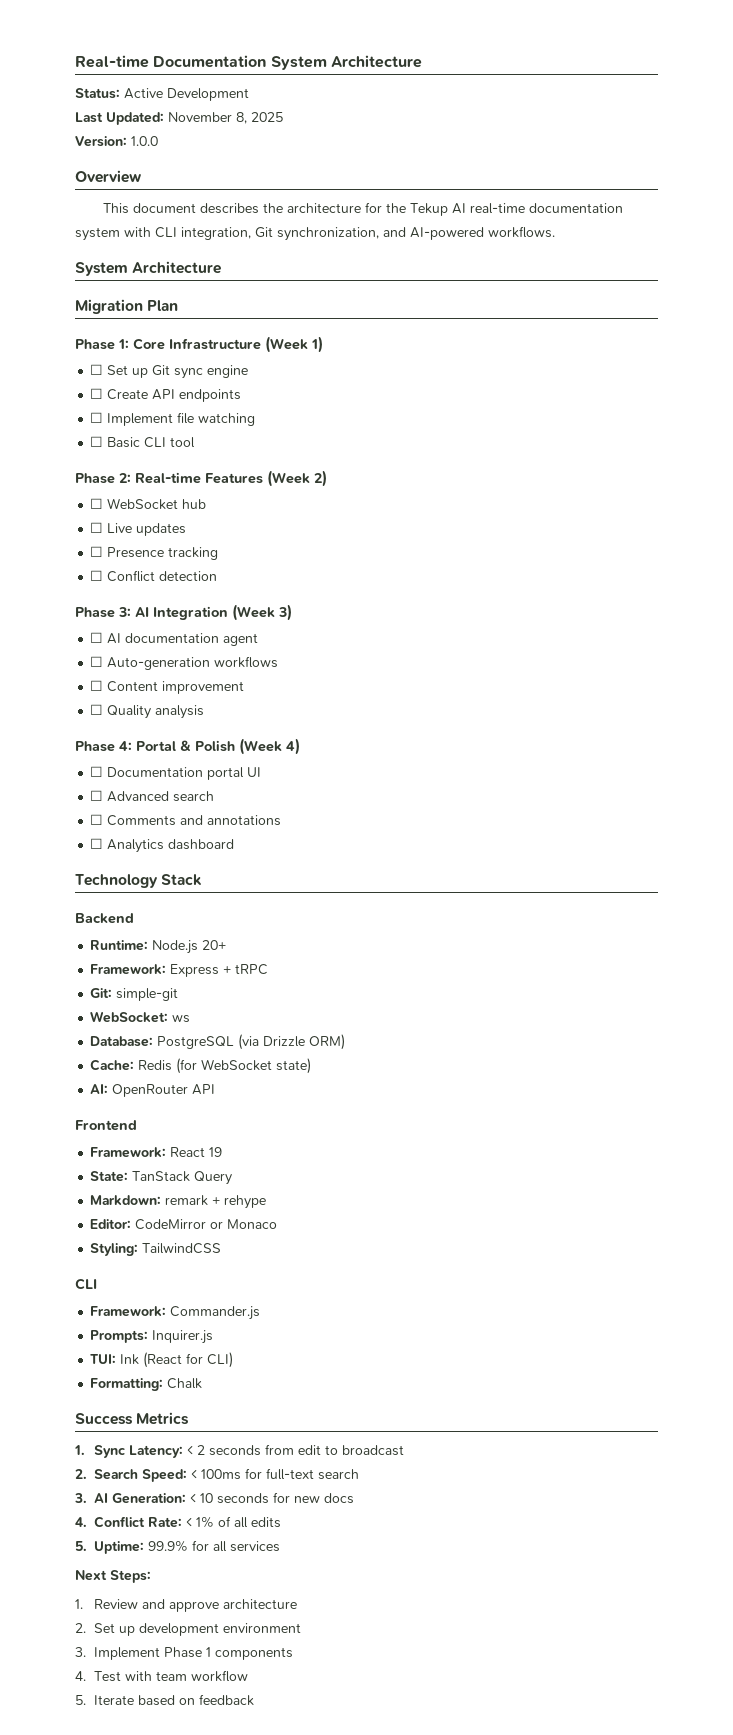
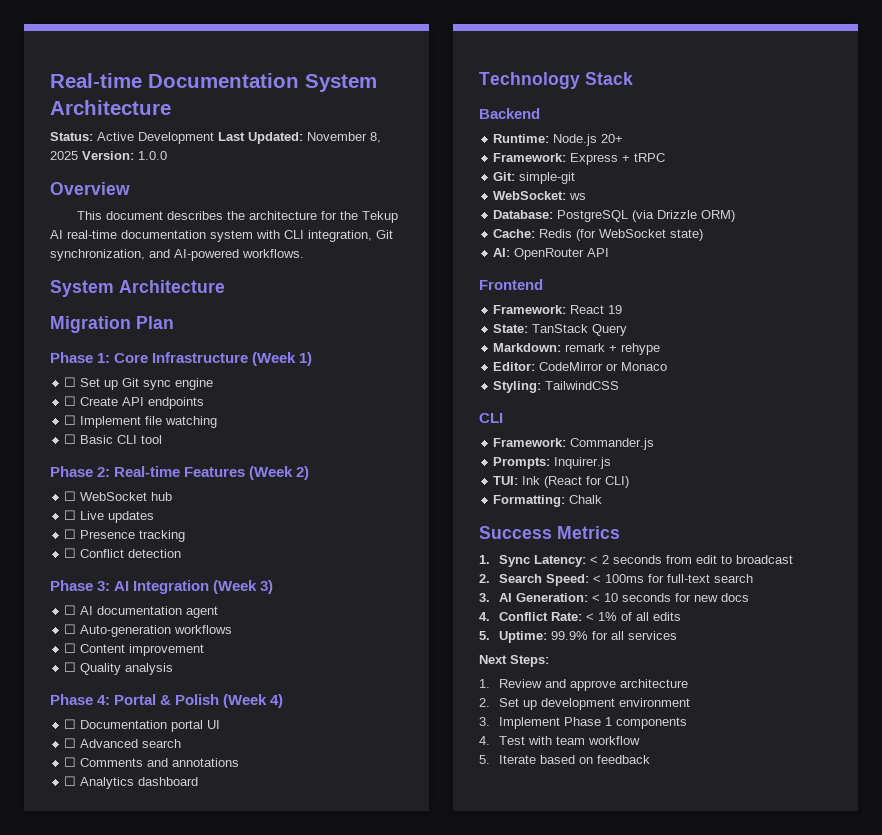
- Status: Active Development
- Last Updated: November 8, 2025
- Version: 1.0.0
+ Status: Active Development Last Updated: November 8, 2025 Version: 1.0.0

